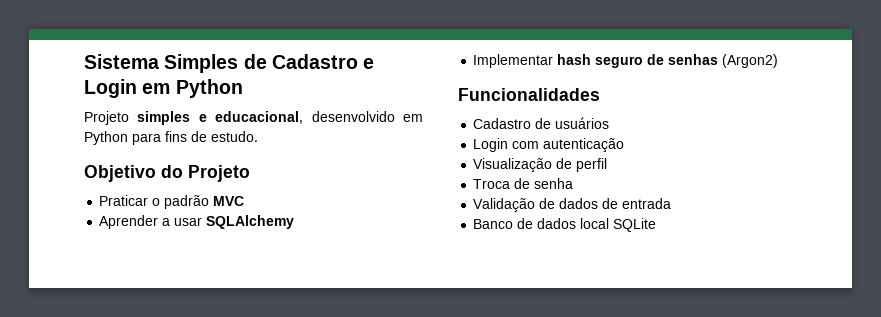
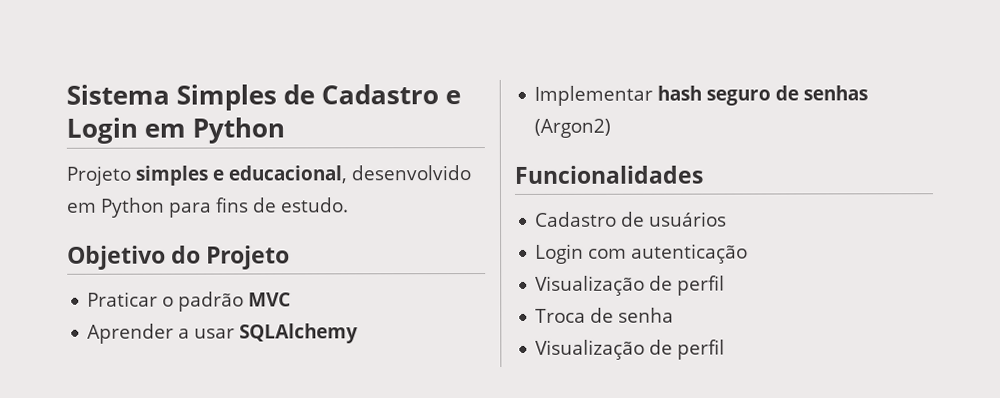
  Troca de senha
- Validação de dados de entrada
- Banco de dados local SQLite
+ Visualização de perfil

